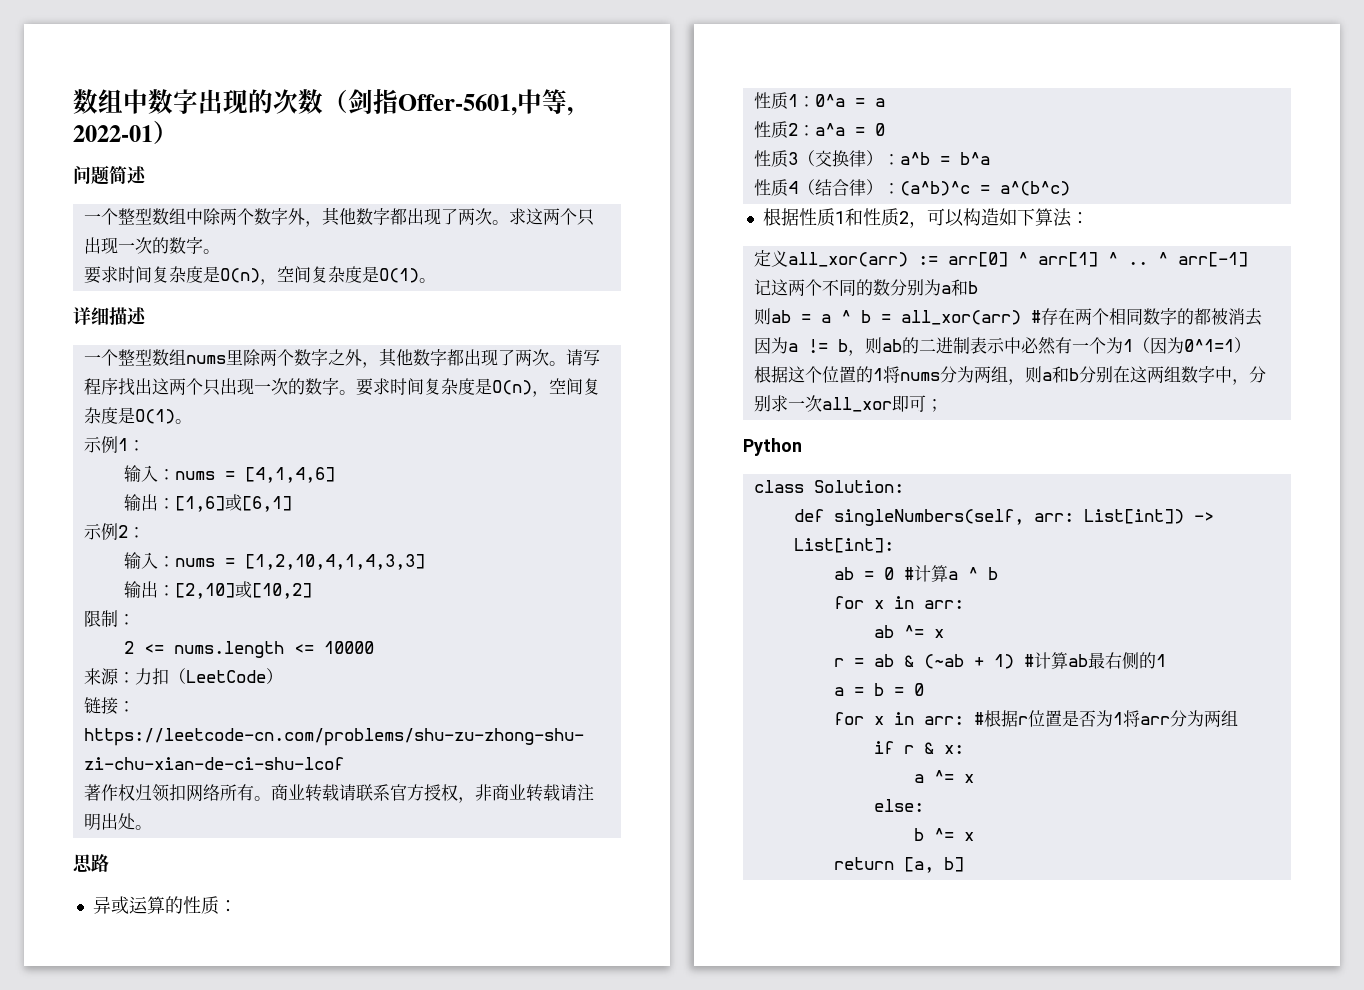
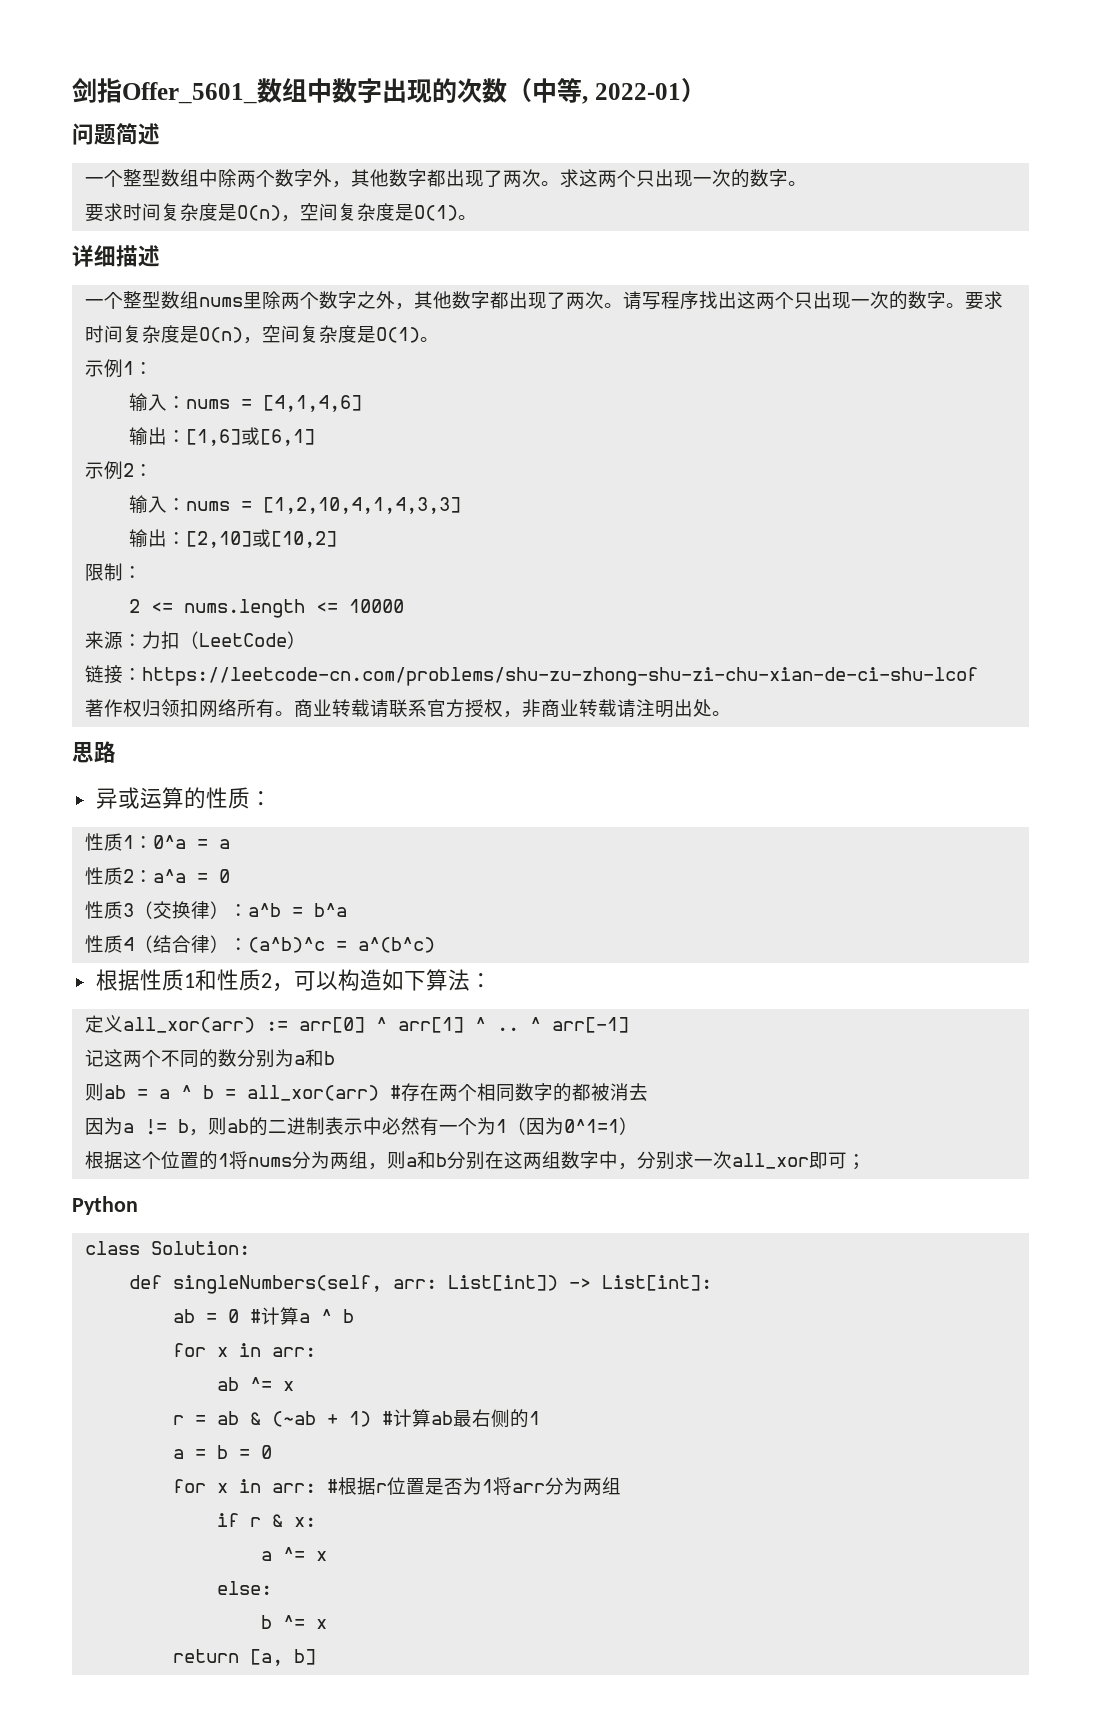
- 数组中数字出现的次数（剑指Offer-5601,中等, 2022-01）
+ 剑指Offer_5601_数组中数字出现的次数（中等, 2022-01）

